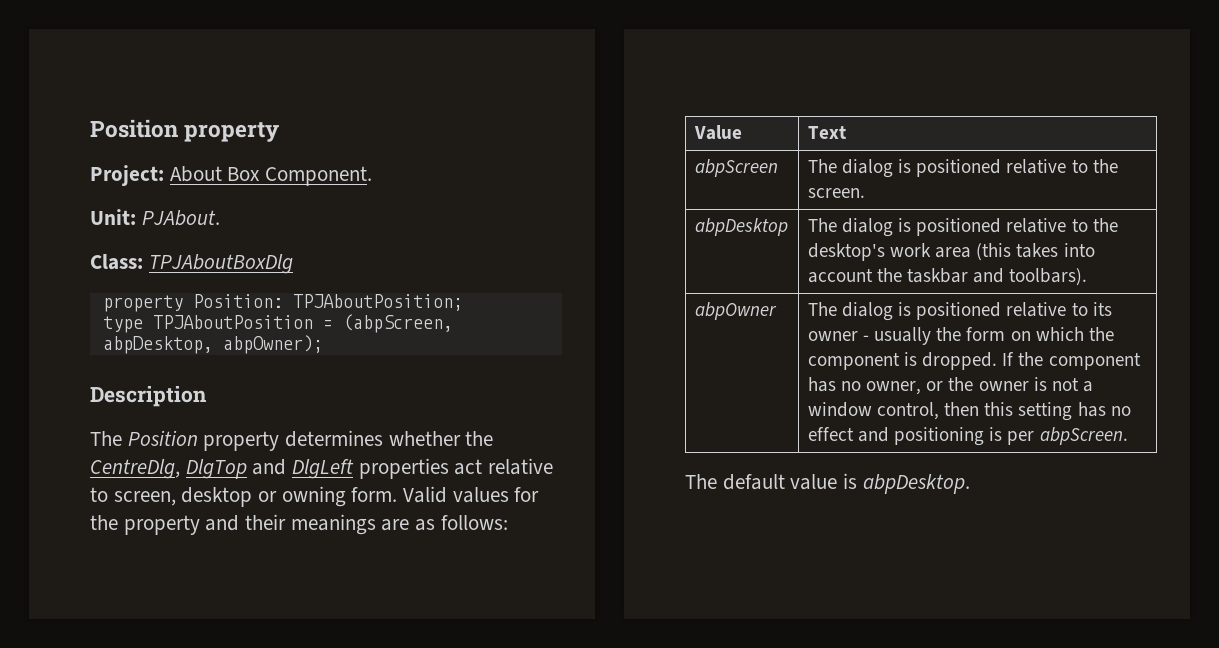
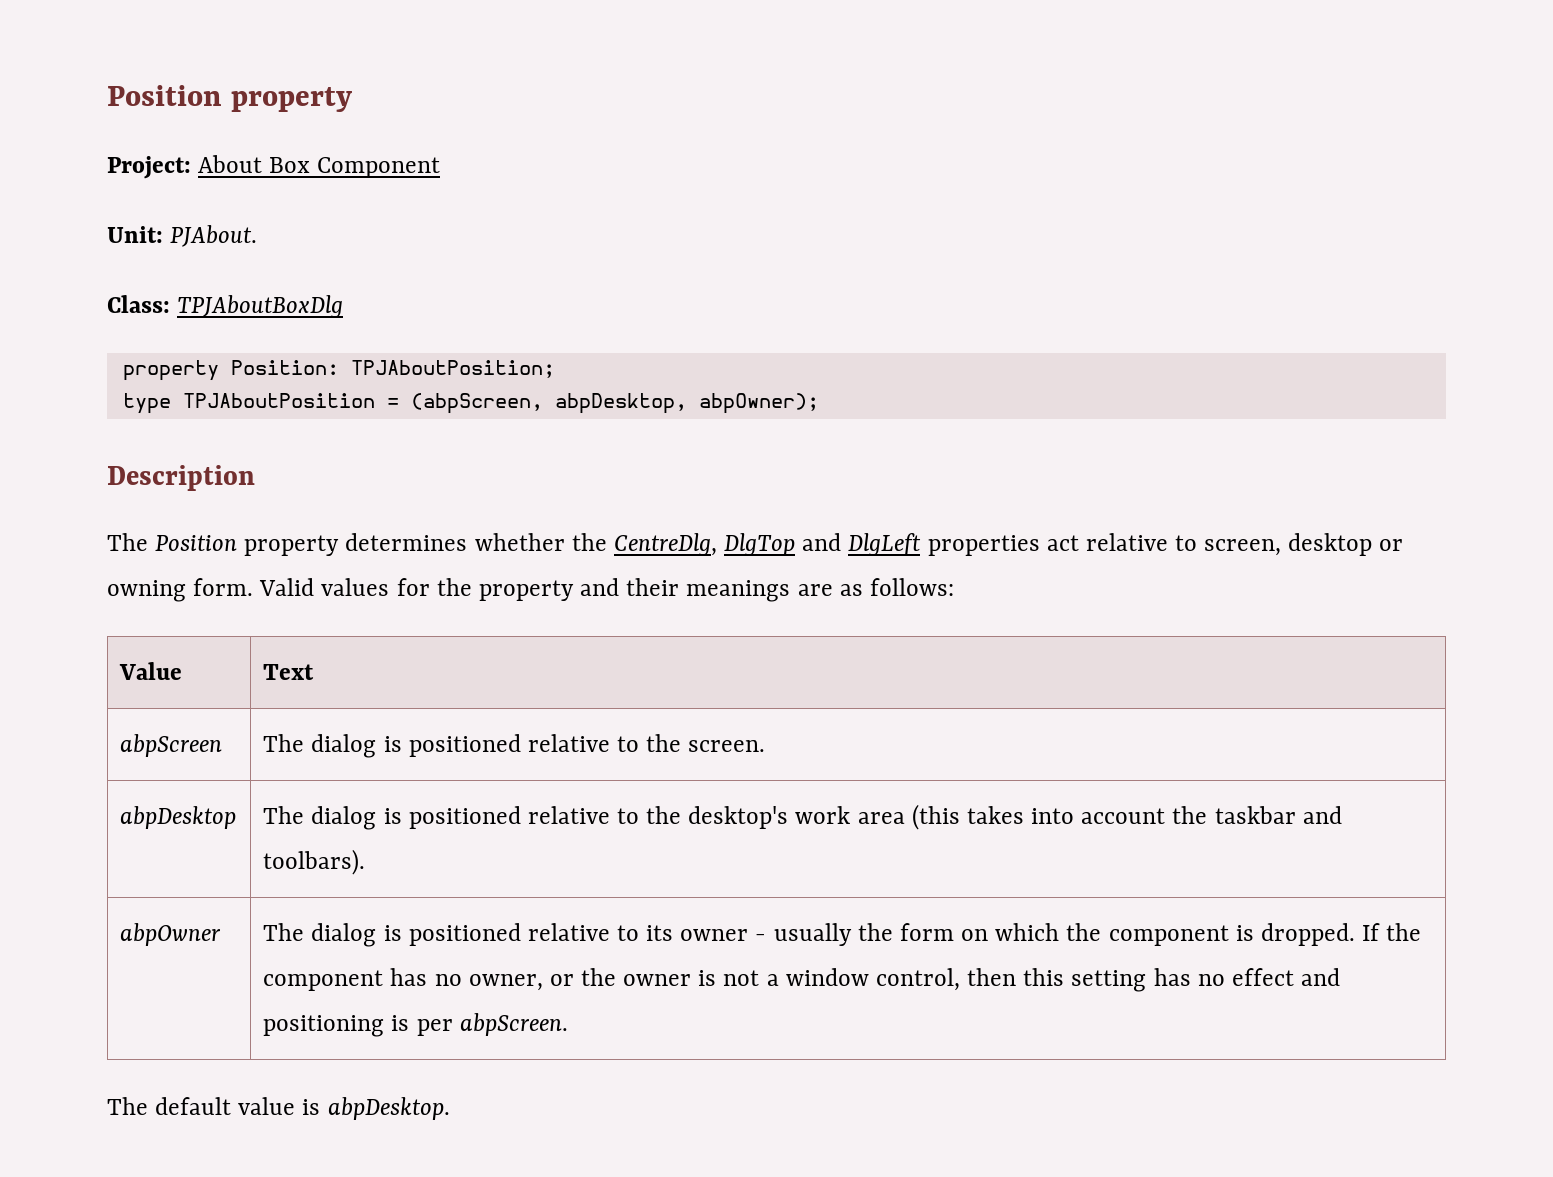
- Project: About Box Component.
+ Project: About Box Component

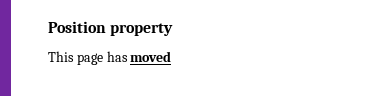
- Project: About Box Component
- Unit: PJAbout.
- Class: TPJAboutBoxDlg
- property Position: TPJAboutPosition;
- type TPJAboutPosition = (abpScreen, abpDesktop, abpOwner);
- Description
- The Position property determines whether the CentreDlg, DlgTop and DlgLeft properties act relative to screen, desktop or owning form. Valid values for the property and their meanings are as follows:
- Value | Text
- abpScreen | The dialog is positioned relative to the screen.
- abpDesktop | The dialog is positioned relative to the desktop's work area (this takes into account the taskbar and toolbars).
- abpOwner | The dialog is positioned relative to its owner - usually the form on which the component is dropped. If the component has no owner, or the owner is not a window control, then this setting has no effect and positioning is per abpScreen.
- The default value is abpDesktop.
+ This page has moved

